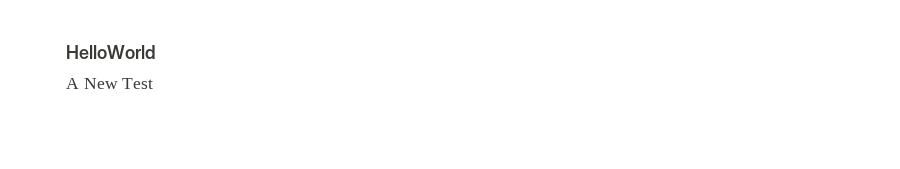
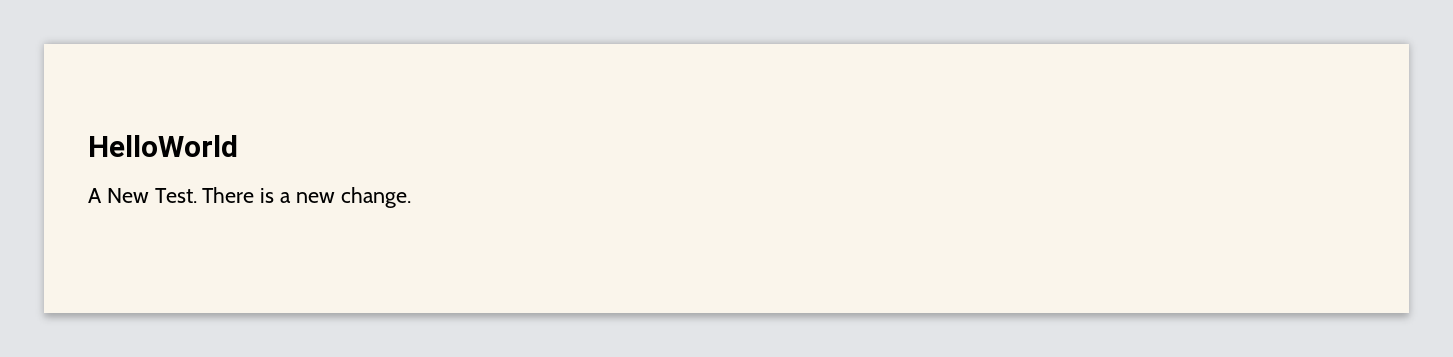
- A New Test
+ A New Test. There is a new change.

